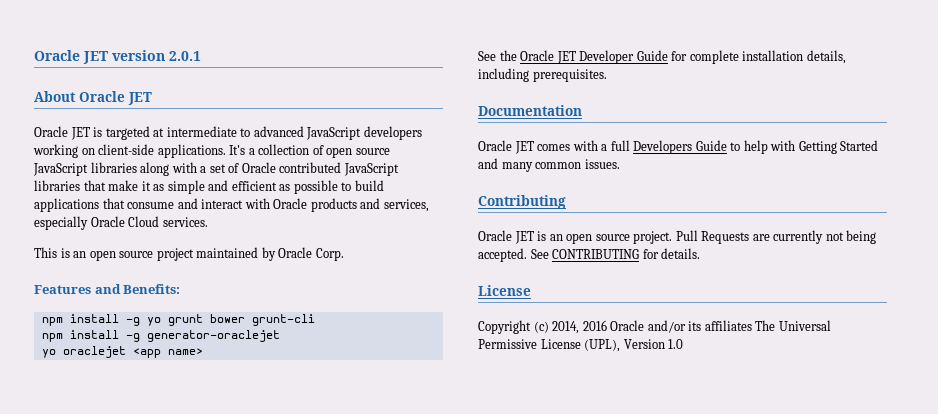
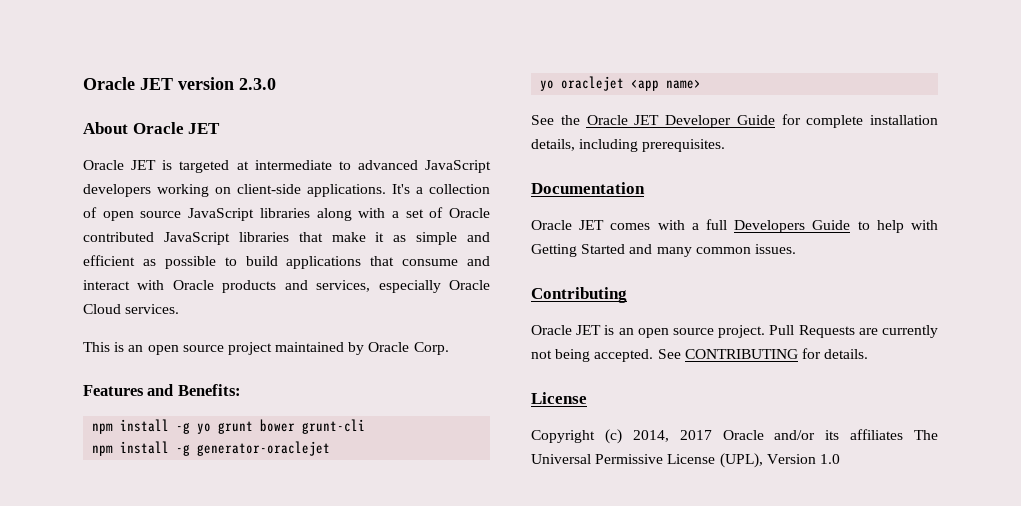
- Oracle JET version 2.0.1
+ Oracle JET version 2.3.0
- Copyright (c) 2014, 2016 Oracle and/or its affiliates The Universal Permissive License (UPL), Version 1.0
+ Copyright (c) 2014, 2017 Oracle and/or its affiliates The Universal Permissive License (UPL), Version 1.0

